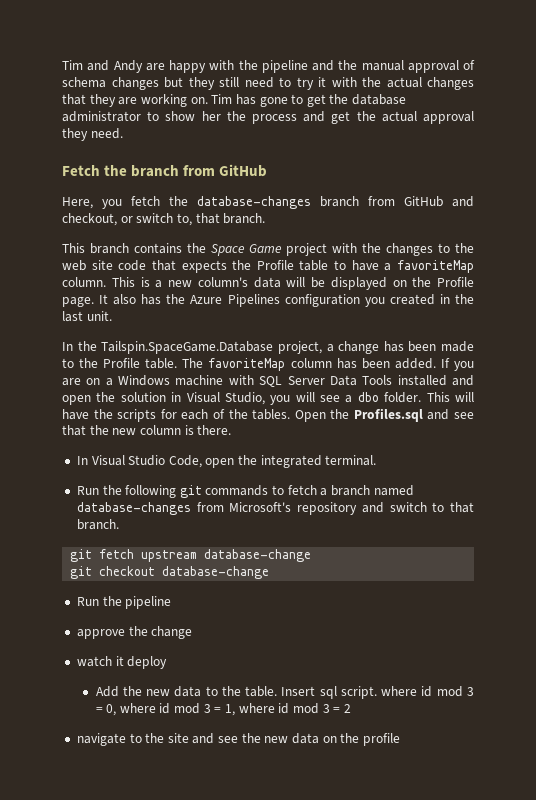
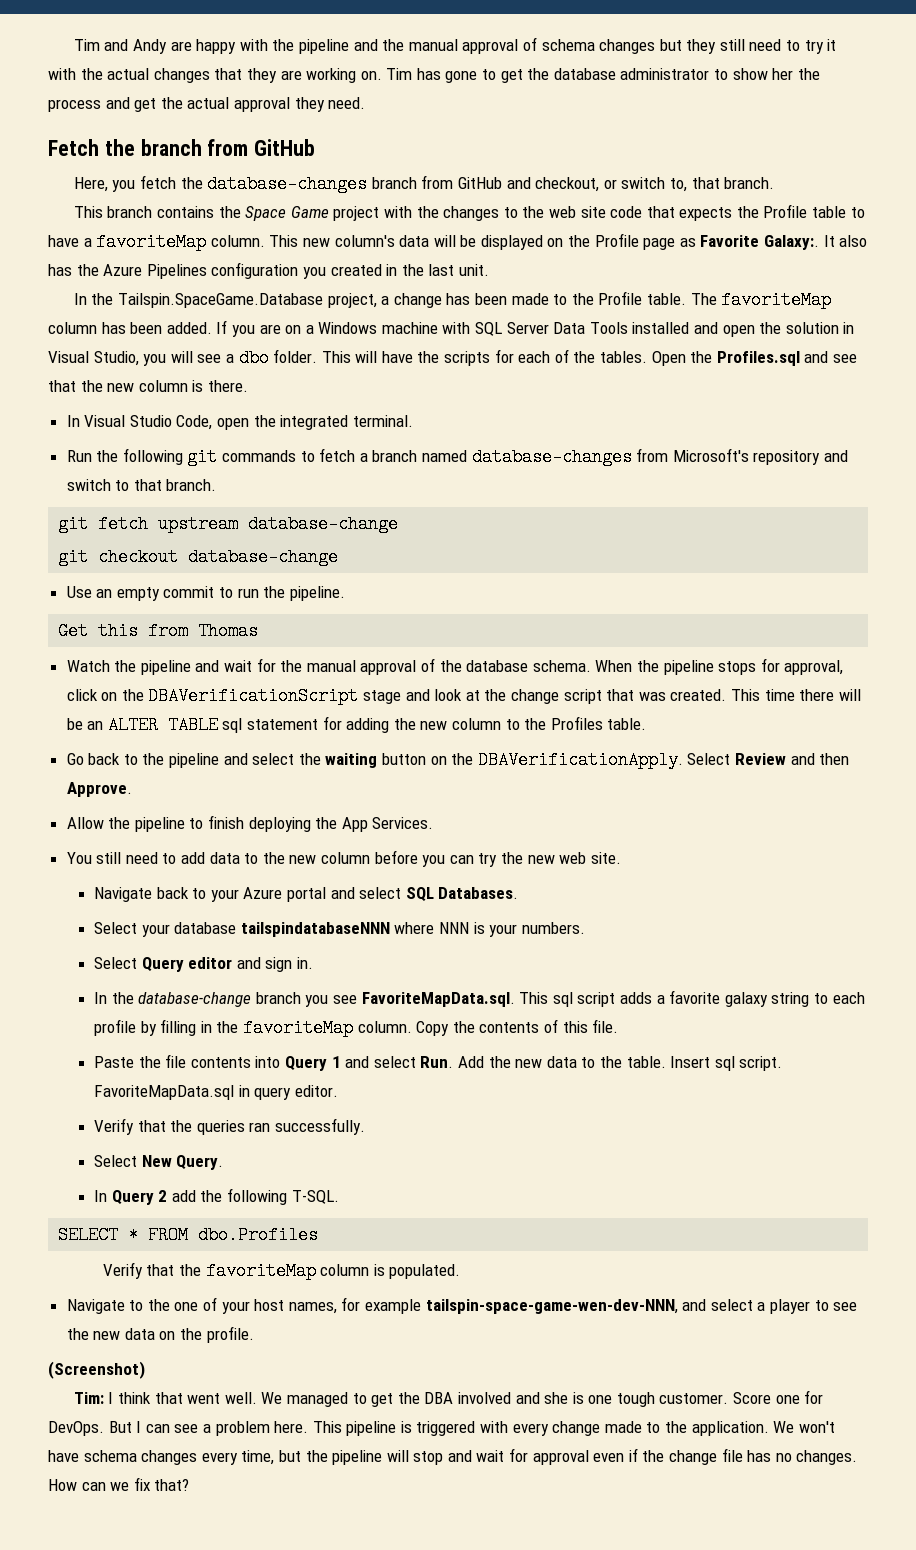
- This is a new column's data will be displayed on the Profile page.
+ This new column's data will be displayed on the Profile page as Favorite Galaxy:.
- Run the pipeline
- approve the change
- watch it deploy
- Add the new data to the table.
+ Use an empty commit to run the pipeline.
+ Get this from Thomas
+ Watch the pipeline and wait for the manual approval of the database schema. When the pipeline stops for approval, click on the DBAVerificationScript stage and look at the change script that was created. This time there will be an ALTER TABLE sql statement for adding the new column to the Profiles table.
+ Go back to the pipeline and select the waiting button on the DBAVerificationApply. Select Review and then Approve.
+ Allow the pipeline to finish deploying the App Services.
+ You still need to add data to the new column before you can try the new web site.
+ Navigate back to your Azure portal and select SQL Databases.
+ Select your database tailspindatabaseNNN where NNN is your numbers.
+ Select Query editor and sign in.
+ In the database-change branch you see FavoriteMapData.sql. This sql script adds a favorite galaxy string to each profile by filling in the favoriteMap column. Copy the contents of this file.
+ Paste the file contents into Query 1 and select Run. Add the new data to the table.
- Insert sql script. where id mod 3 = 0, where id mod 3 = 1, where id mod 3 = 2
- navigate to the site and see the new data on the profile
+ Insert sql script. FavoriteMapData.sql in query editor.
+ Verify that the queries ran successfully.
+ Select New Query.
+ In Query 2 add the following T-SQL.
+ SELECT * FROM dbo.Profiles
+ Verify that the favoriteMap column is populated.
+ Navigate to the one of your host names, for example tailspin-space-game-wen-dev-NNN, and select a player to see the new data on the profile.
+ (Screenshot)
+ Tim: I think that went well. We managed to get the DBA involved and she is one tough customer. Score one for DevOps. But I can see a problem here. This pipeline is triggered with every change made to the application. We won't have schema changes every time, but the pipeline will stop and wait for approval even if the change file has no changes. How can we fix that?

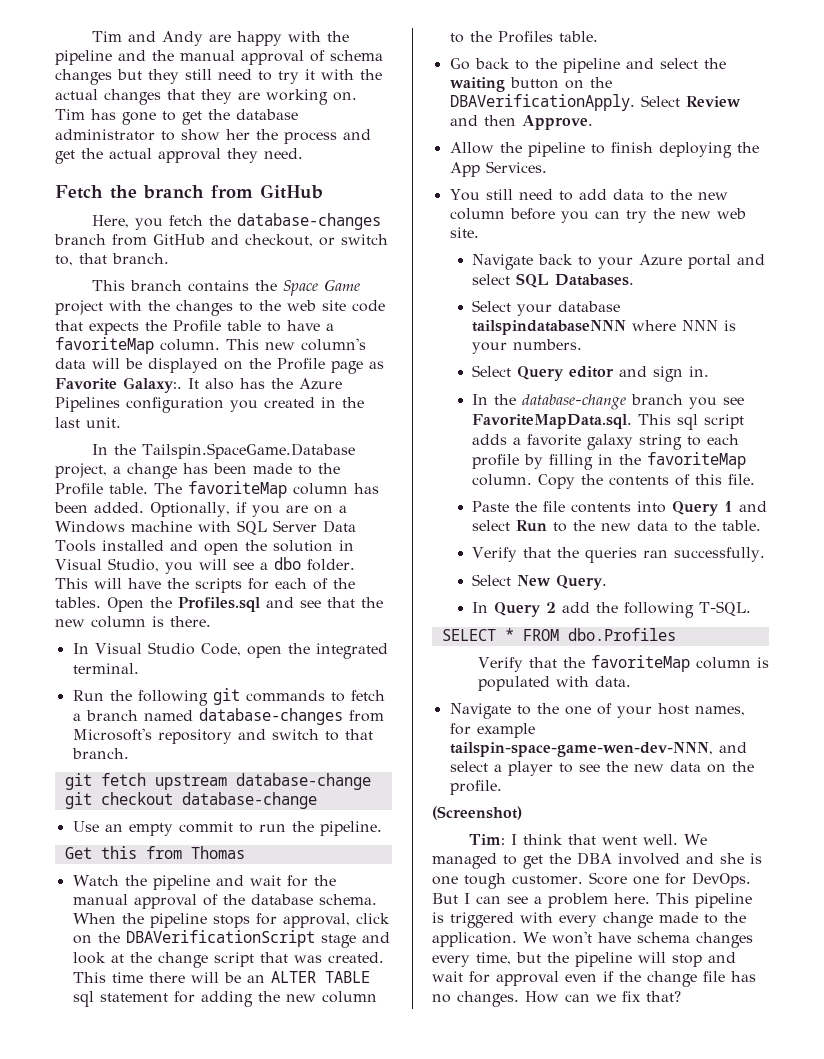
- If you are on a Windows machine with SQL Server Data Tools installed and open the solution in Visual Studio, you will see a dbo folder.
+ Optionally, if you are on a Windows machine with SQL Server Data Tools installed and open the solution in Visual Studio, you will see a dbo folder.
- Paste the file contents into Query 1 and select Run. Add the new data to the table. Insert sql script. FavoriteMapData.sql in query editor.
+ Paste the file contents into Query 1 and select Run to the new data to the table.
- Verify that the favoriteMap column is populated.
+ Verify that the favoriteMap column is populated with data.

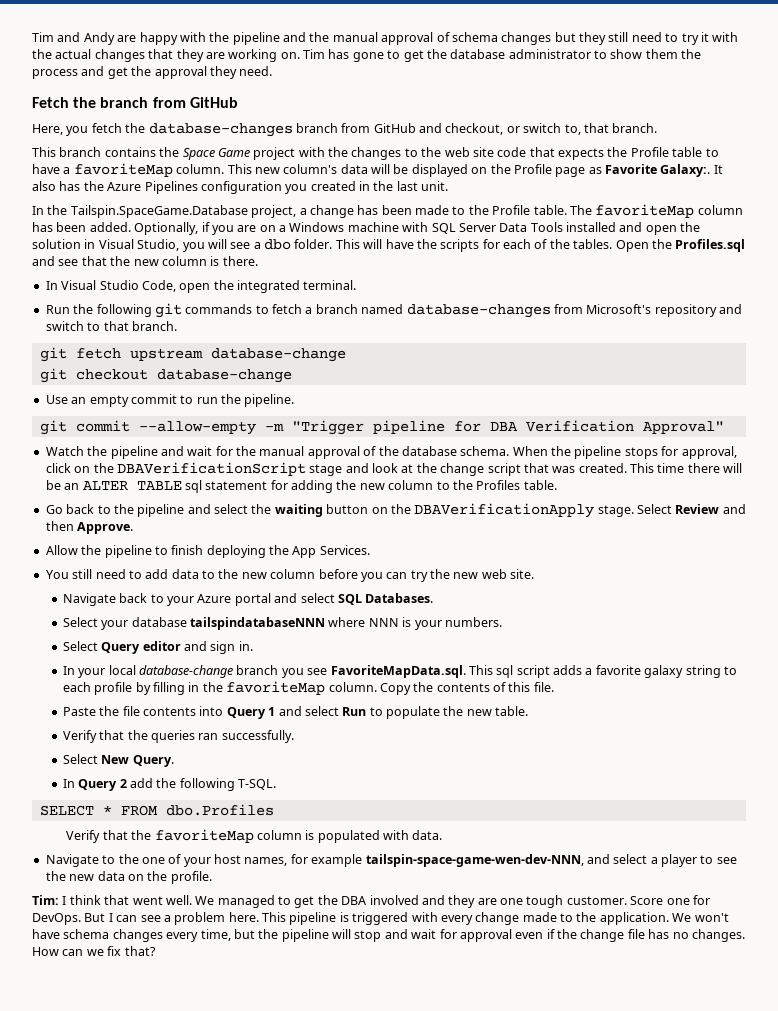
- Tim has gone to get the database administrator to show her the process and get the actual approval they need.
+ Tim has gone to get the database administrator to show them the process and get the approval they need.
- Get this from Thomas
+ git commit --allow-empty -m "Trigger pipeline for DBA Verification Approval"
- Go back to the pipeline and select the waiting button on the DBAVerificationApply.
+ Go back to the pipeline and select the waiting button on the DBAVerificationApply stage.
- In the database-change branch you see FavoriteMapData.sql. This sql script adds a favorite galaxy string to each profile by filling in the favoriteMap column.
+ In your local database-change branch you see FavoriteMapData.sql. This sql script adds a favorite galaxy string to each profile by filling in the favoriteMap column.
- Paste the file contents into Query 1 and select Run to the new data to the table.
+ Paste the file contents into Query 1 and select Run to populate the new table.
- (Screenshot)
- We managed to get the DBA involved and she is one tough customer.
+ We managed to get the DBA involved and they are one tough customer.

